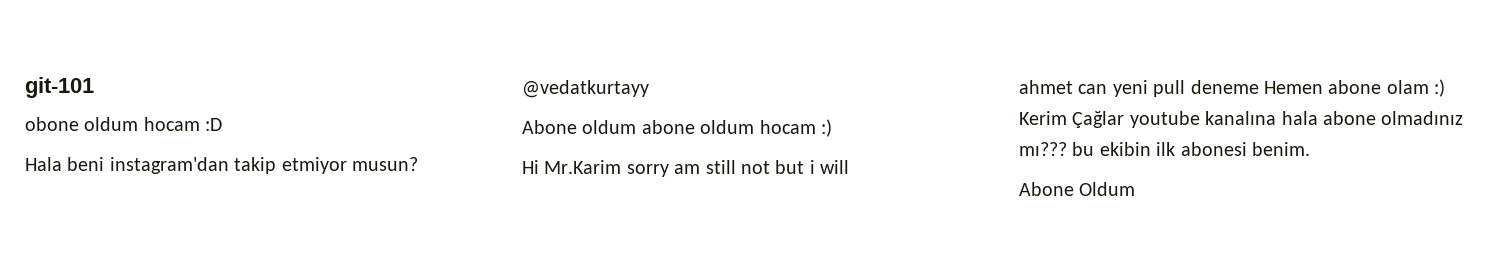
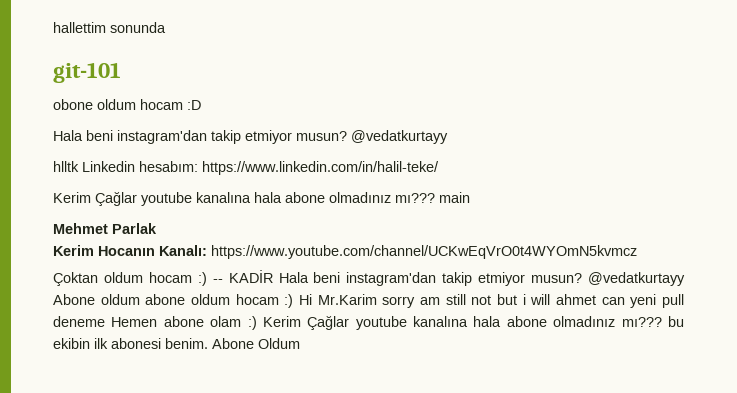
+ hallettim sonunda
- Abone oldum abone oldum hocam :)
- Hi Mr.Karim sorry am still not but i will
- ahmet can yeni pull deneme Hemen abone olam :) Kerim Çağlar youtube kanalına hala abone olmadınız mı??? bu ekibin ilk abonesi benim.
- Abone Oldum
+ hlltk Linkedin hesabım: https://www.linkedin.com/in/halil-teke/
+ Kerim Çağlar youtube kanalına hala abone olmadınız mı??? main
+ Mehmet Parlak
+ Kerim Hocanın Kanalı: https://www.youtube.com/channel/UCKwEqVrO0t4WYOmN5kvmcz
+ Çoktan oldum hocam :) -- KADİR Hala beni instagram'dan takip etmiyor musun? @vedatkurtayy Abone oldum abone oldum hocam :) Hi Mr.Karim sorry am still not but i will ahmet can yeni pull deneme Hemen abone olam :) Kerim Çağlar youtube kanalına hala abone olmadınız mı??? bu ekibin ilk abonesi benim. Abone Oldum

